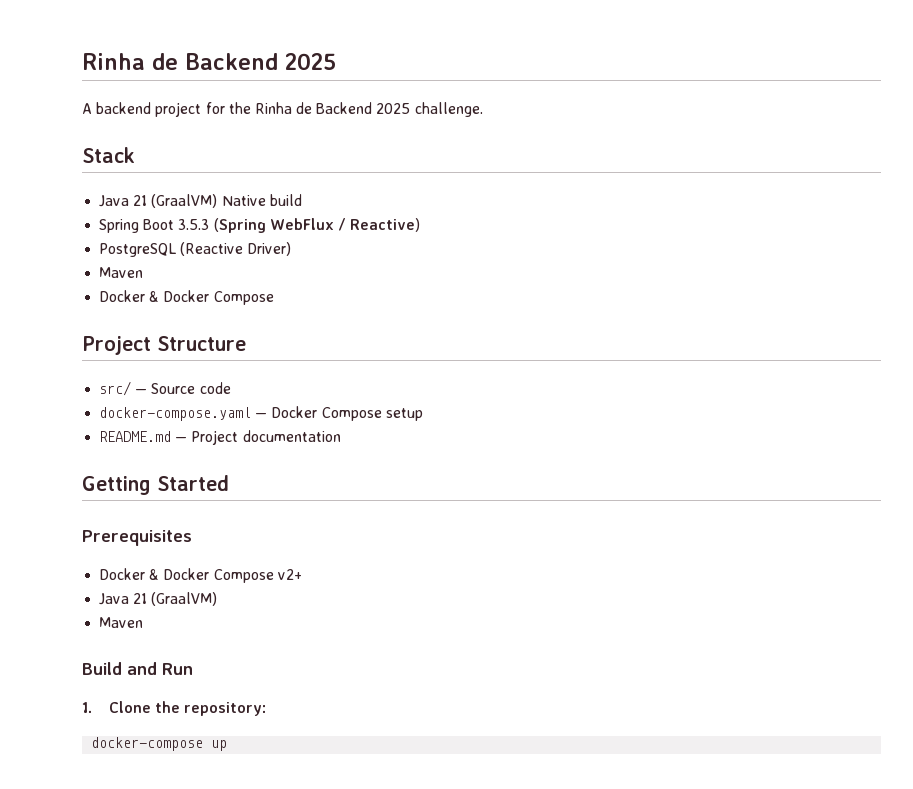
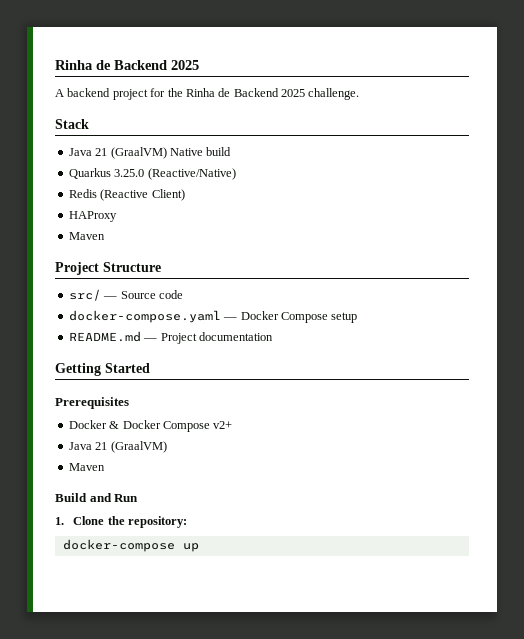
- Spring Boot 3.5.3 (Spring WebFlux / Reactive)
- PostgreSQL (Reactive Driver)
+ Quarkus 3.25.0 (Reactive/Native)
+ Redis (Reactive Client)
+ HAProxy
  Maven
- Docker & Docker Compose

